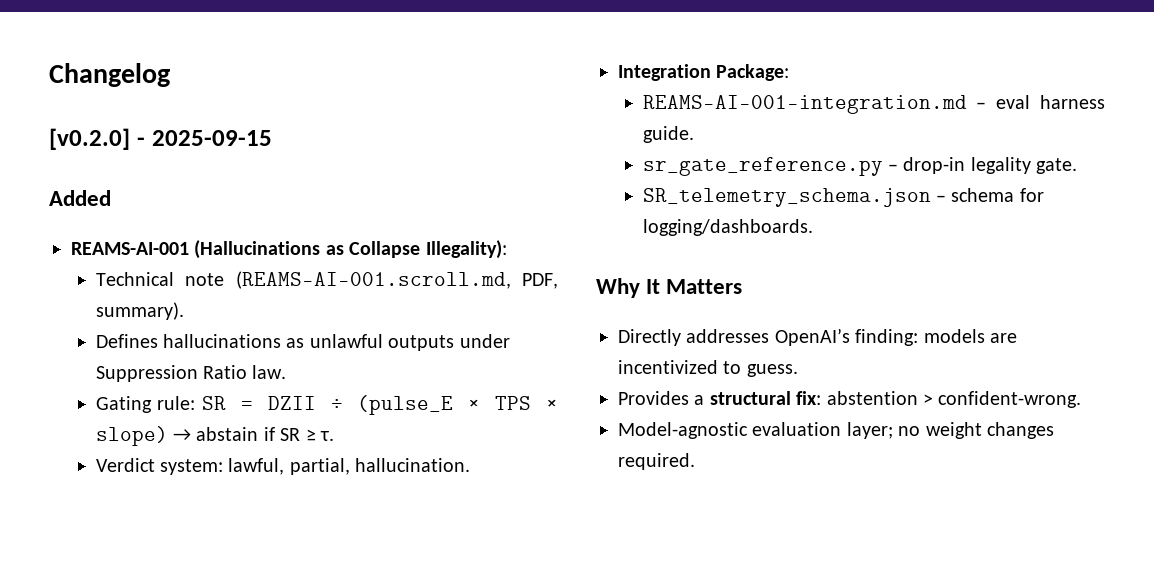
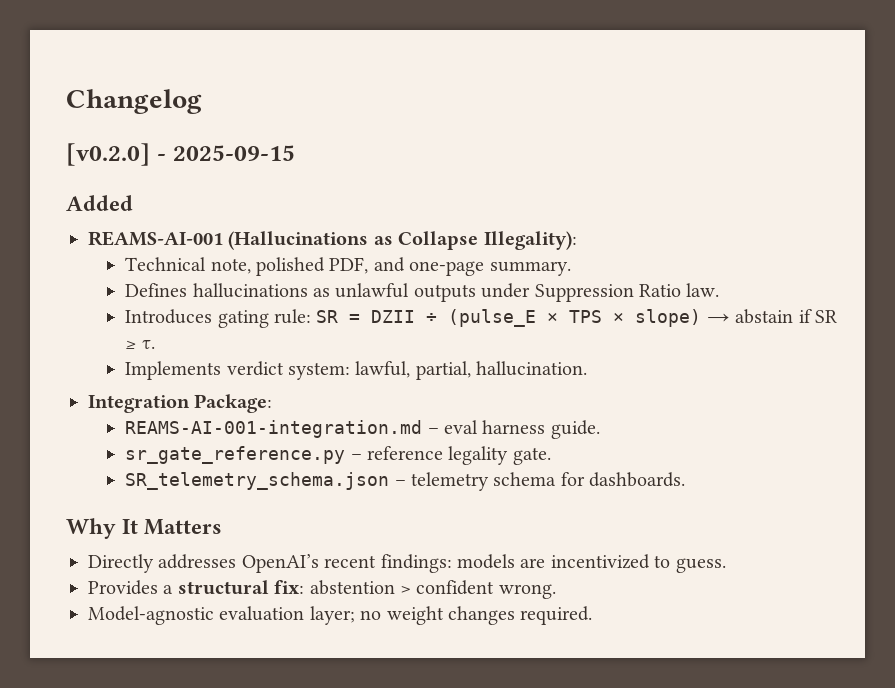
- Technical note (REAMS-AI-001.scroll.md, PDF, summary).
+ Technical note, polished PDF, and one-page summary.
- Gating rule: SR = DZII ÷ (pulse_E × TPS × slope) → abstain if SR ≥ τ.
+ Introduces gating rule: SR = DZII ÷ (pulse_E × TPS × slope) → abstain if SR ≥ τ.
- Verdict system: lawful, partial, hallucination.
+ Implements verdict system: lawful, partial, hallucination.
- sr_gate_reference.py – drop-in legality gate.
+ sr_gate_reference.py – reference legality gate.
- SR_telemetry_schema.json – schema for logging/dashboards.
+ SR_telemetry_schema.json – telemetry schema for dashboards.
- Directly addresses OpenAI’s finding: models are incentivized to guess.
+ Directly addresses OpenAI’s recent findings: models are incentivized to guess.
- Provides a structural fix: abstention > confident-wrong.
+ Provides a structural fix: abstention > confident wrong.

